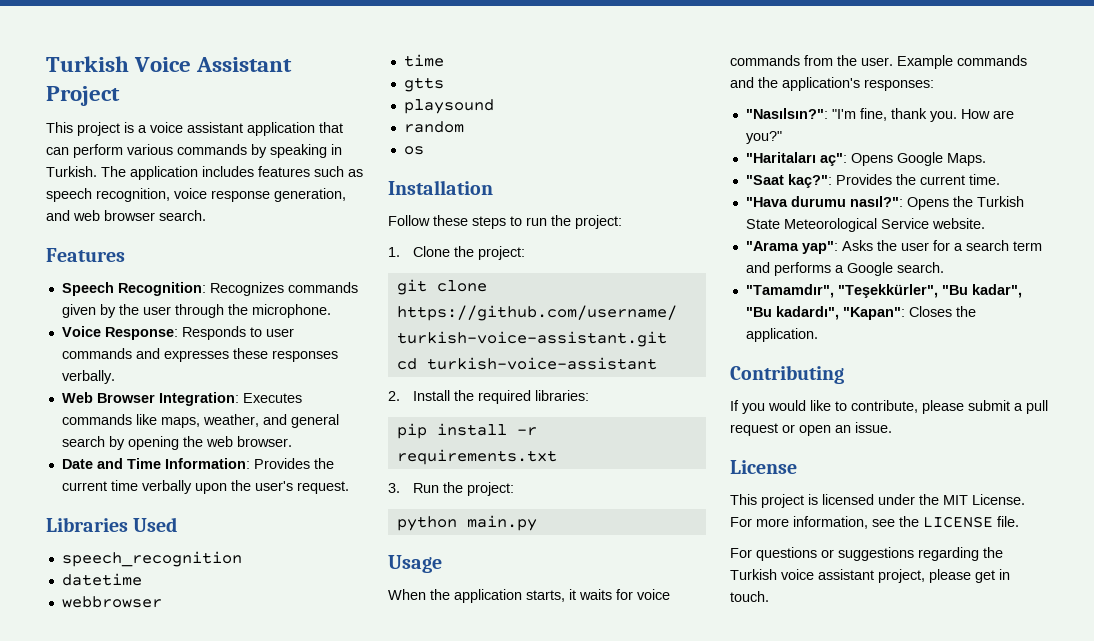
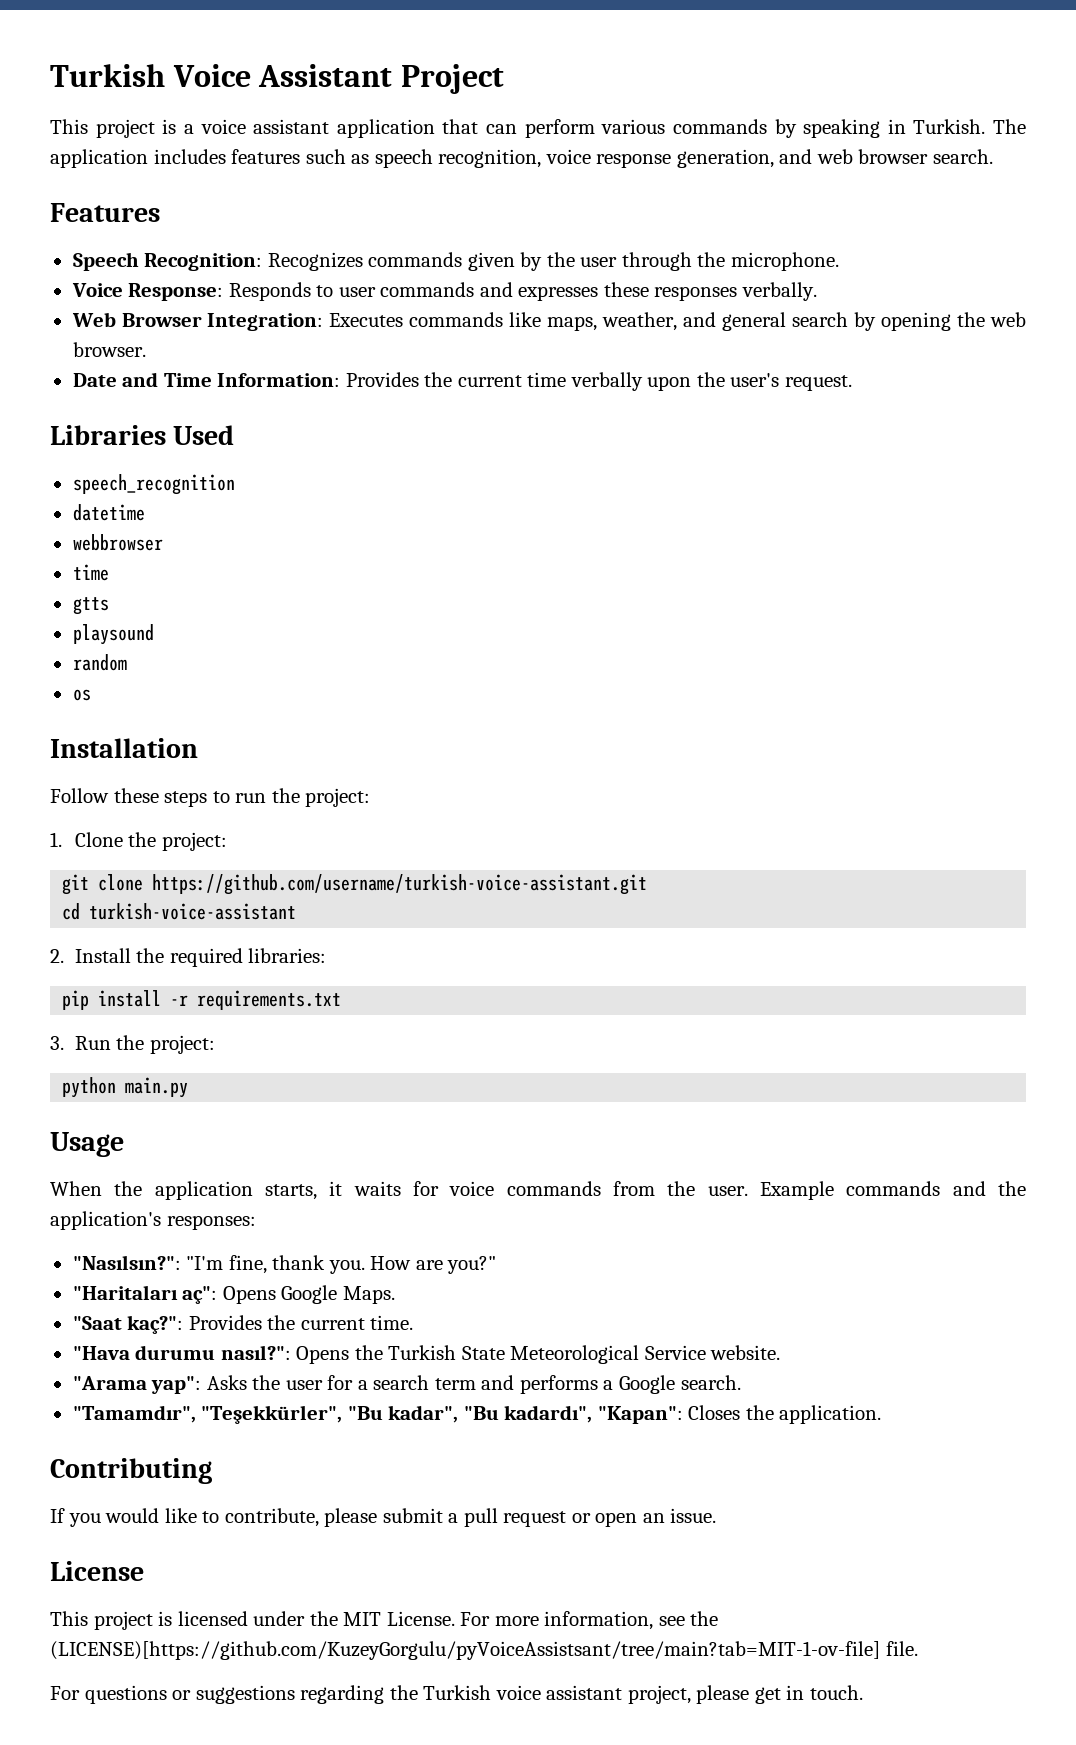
- For more information, see the LICENSE file.
+ For more information, see the (LICENSE)[https://github.com/KuzeyGorgulu/pyVoiceAssistsant/tree/main?tab=MIT-1-ov-file] file.

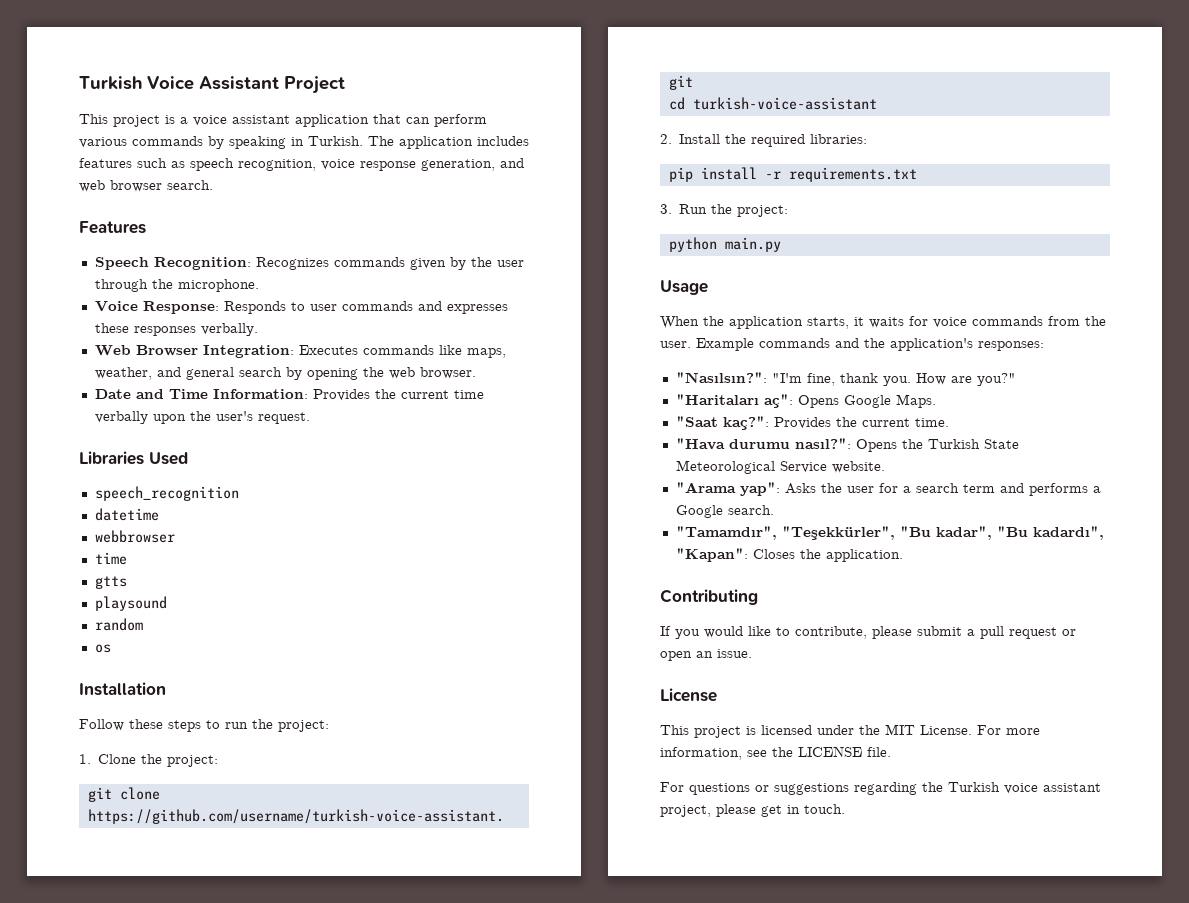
- For more information, see the (LICENSE)[https://github.com/KuzeyGorgulu/pyVoiceAssistsant/tree/main?tab=MIT-1-ov-file] file.
+ For more information, see the LICENSE file.

